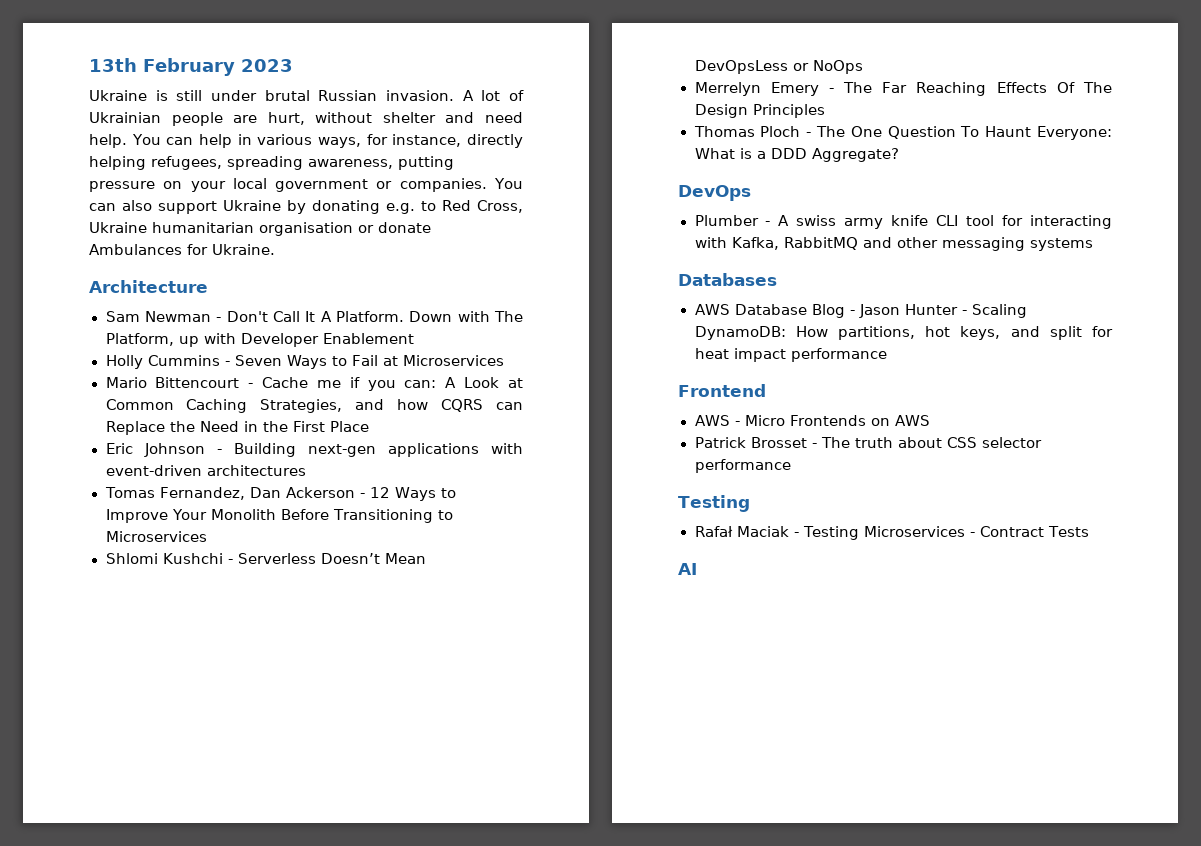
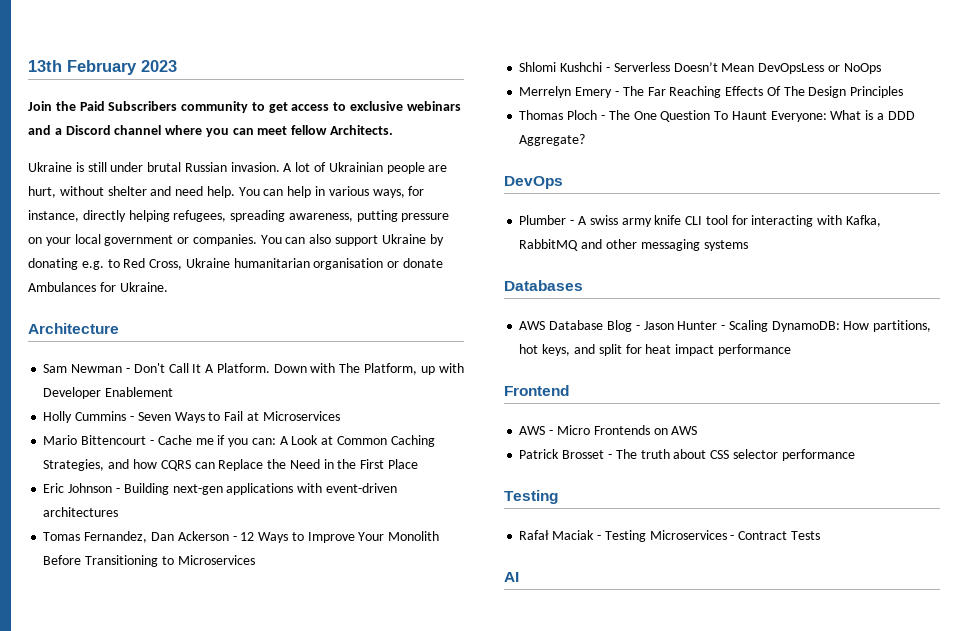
+ Join the Paid Subscribers community to get access to exclusive webinars and a Discord channel where you can meet fellow Architects.

